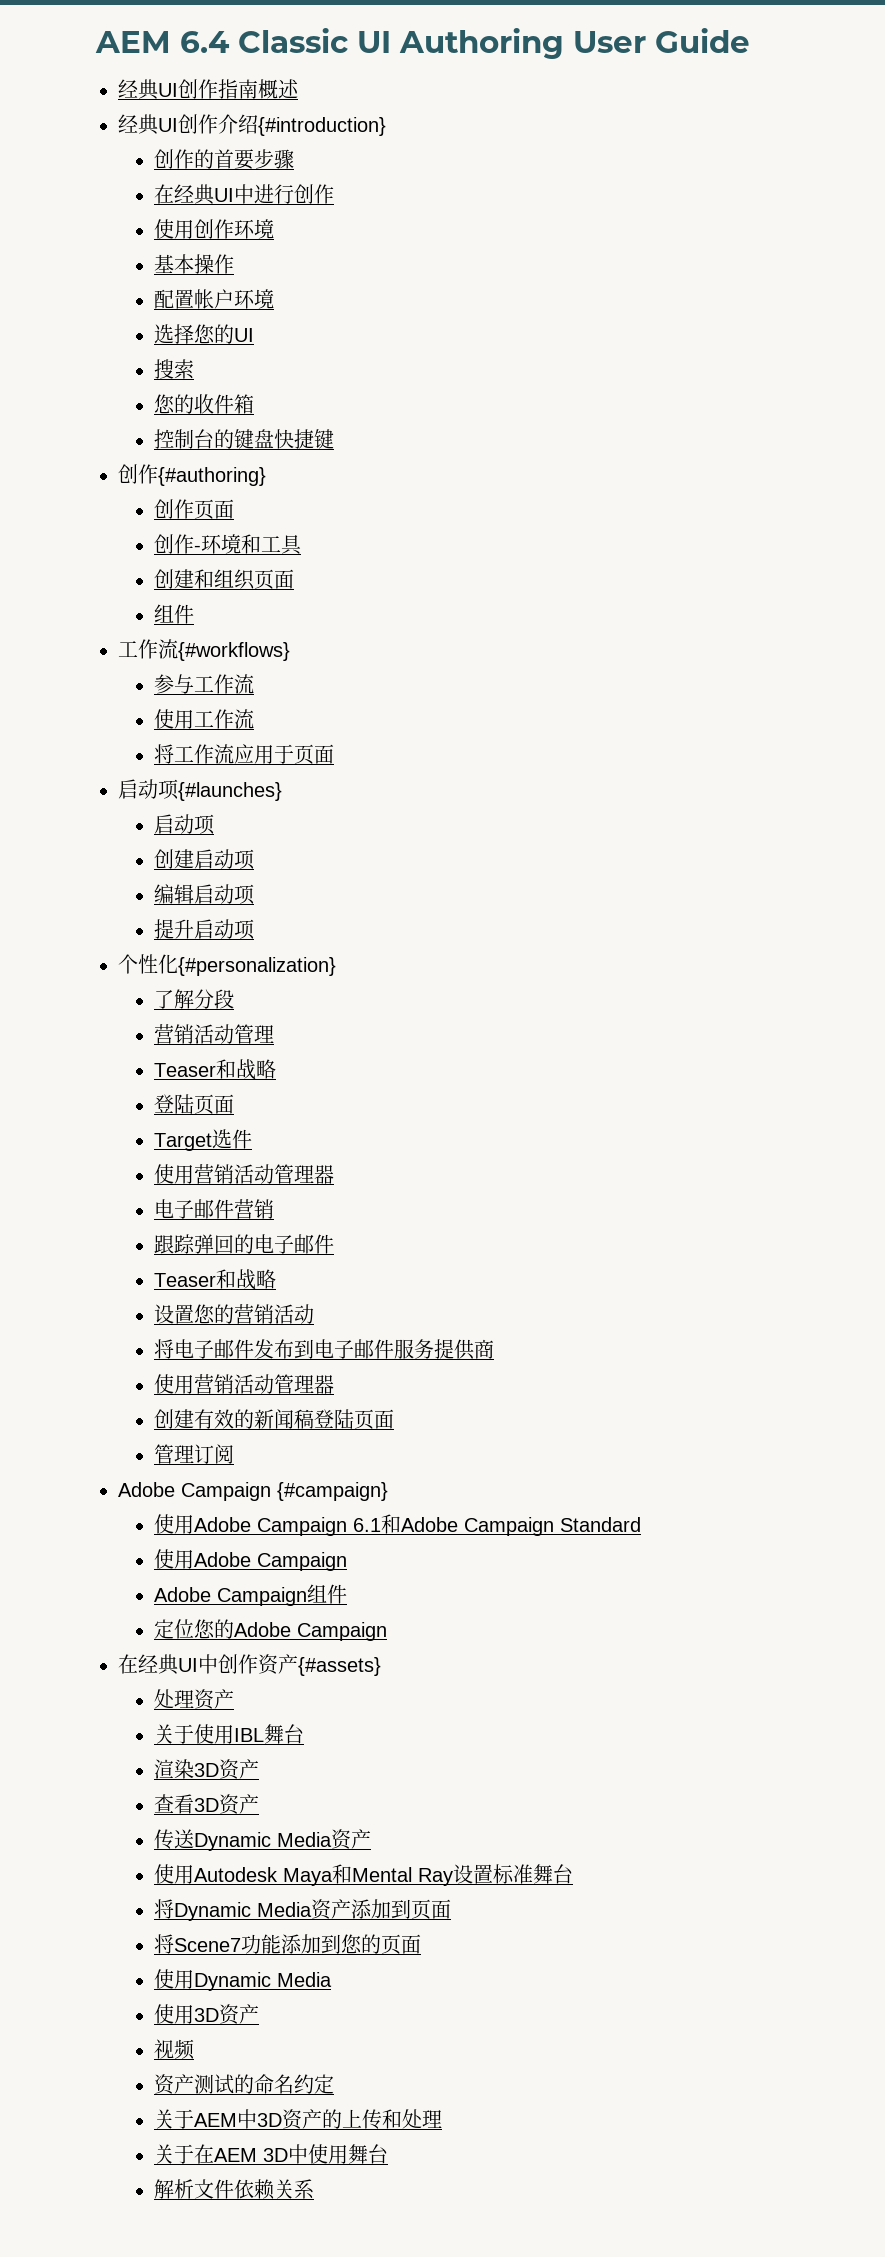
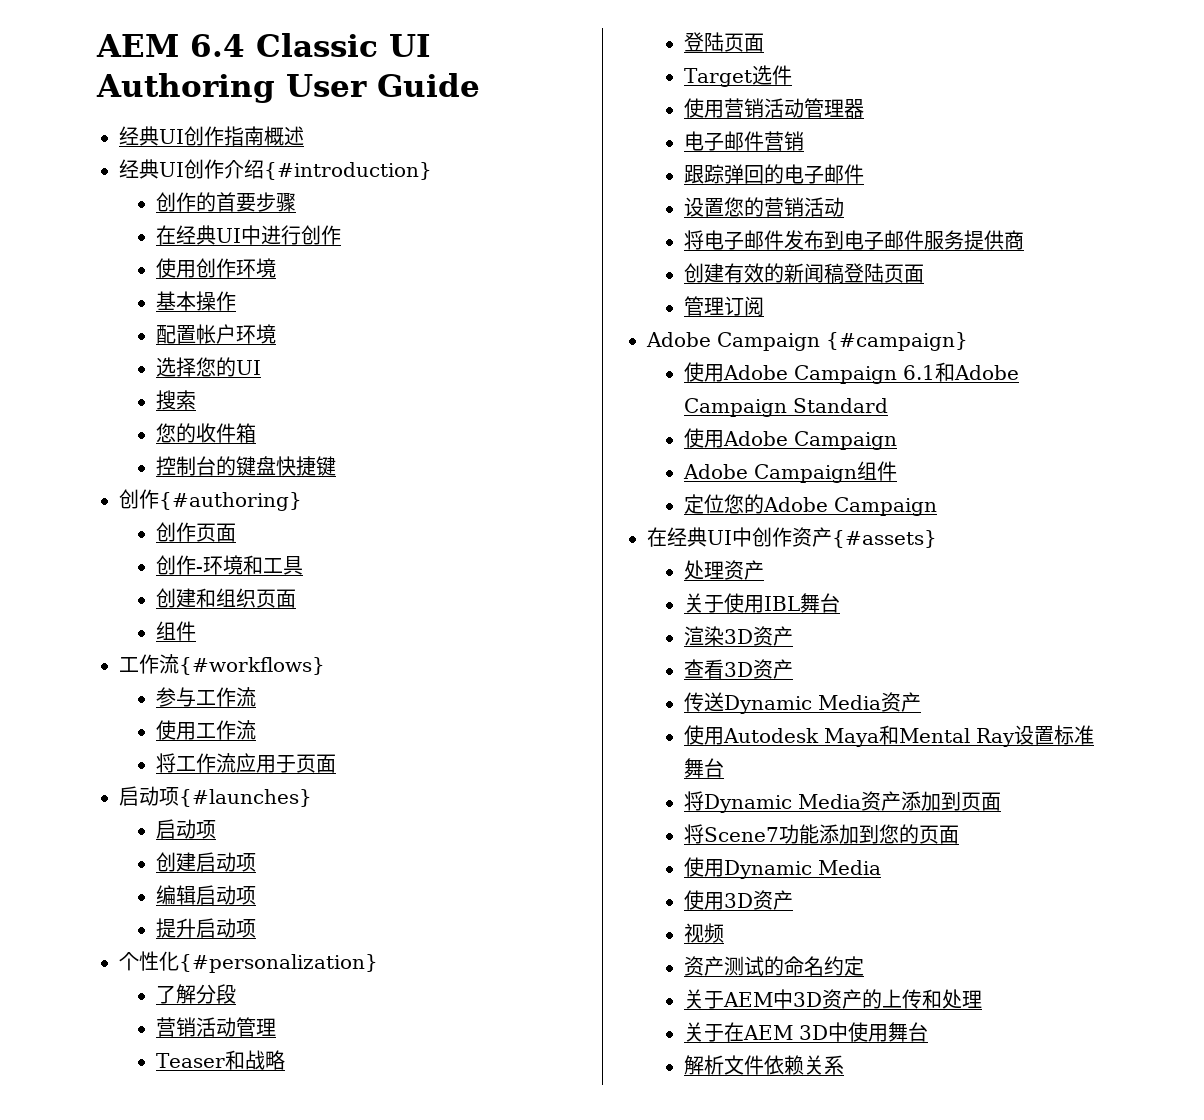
  跟踪弹回的电子邮件
- Teaser和战略
  将电子邮件发布到电子邮件服务提供商
- 使用营销活动管理器

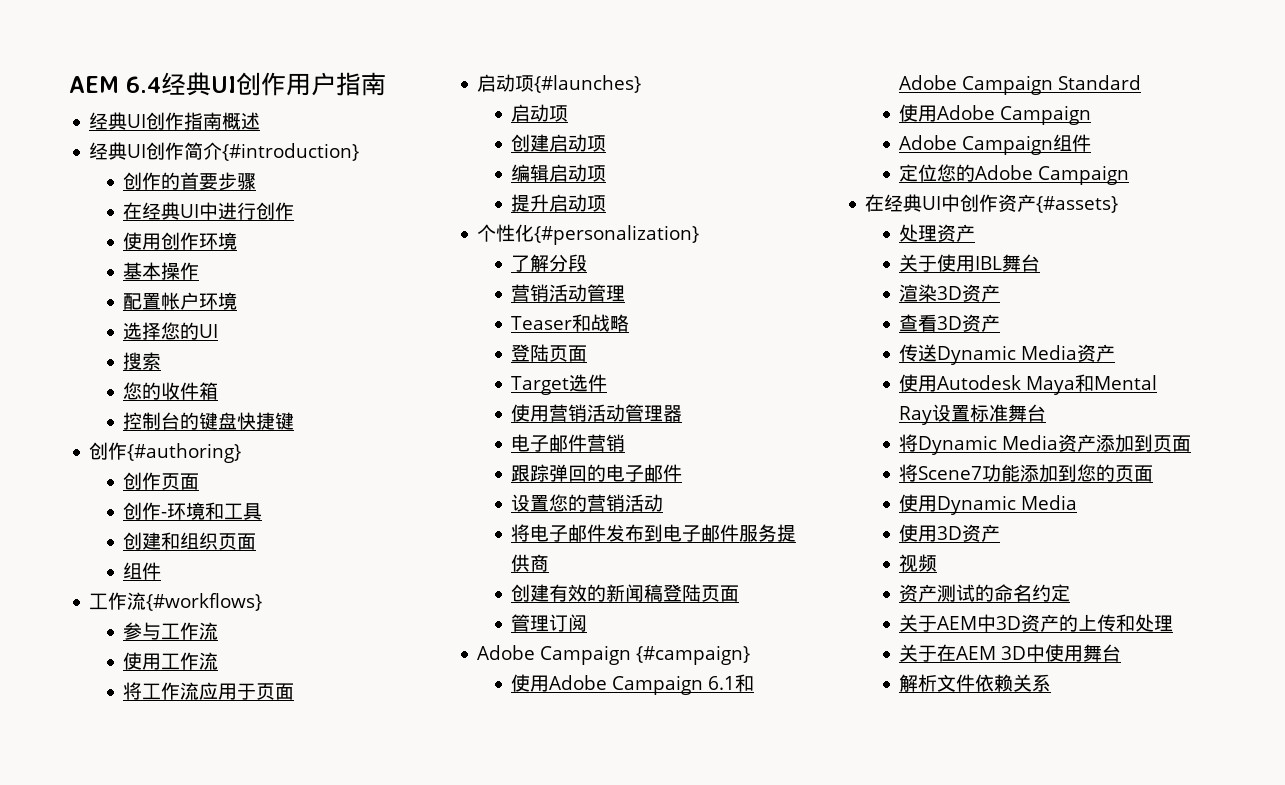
- AEM 6.4 Classic UI Authoring User Guide
+ AEM 6.4经典UI创作用户指南
- 经典UI创作介绍{#introduction}
+ 经典UI创作简介{#introduction}

